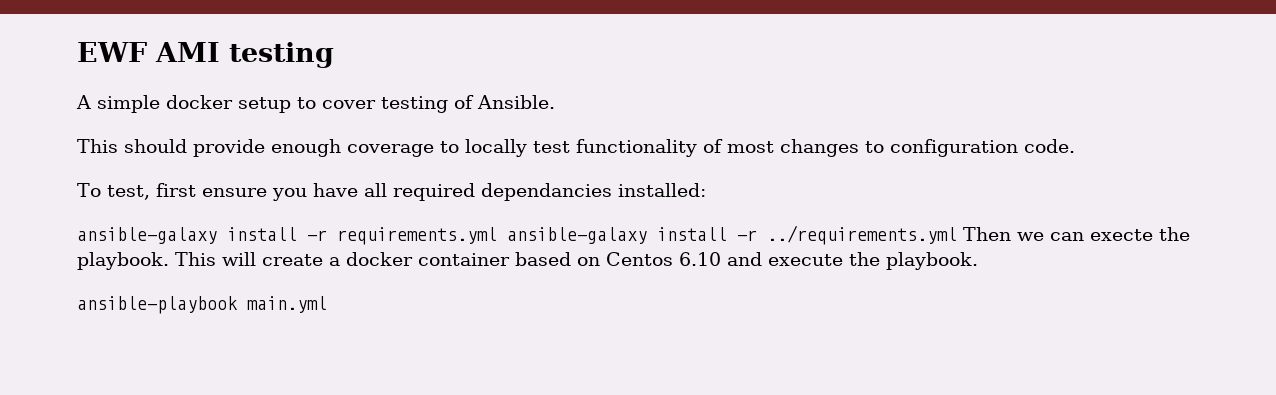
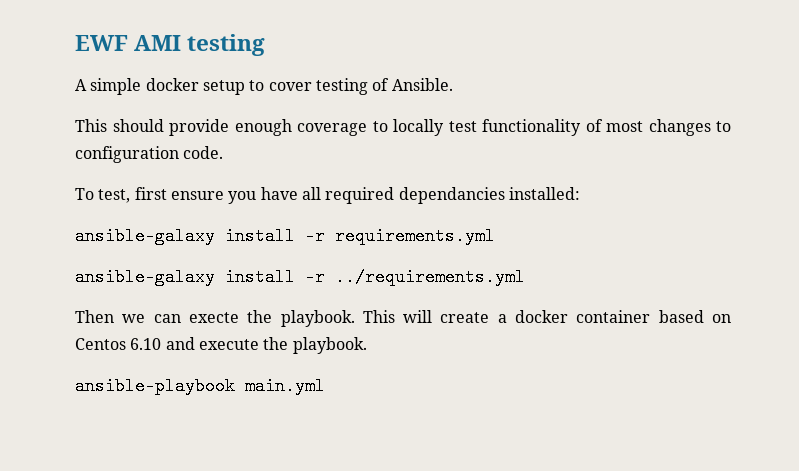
- ansible-galaxy install -r requirements.yml ansible-galaxy install -r ../requirements.yml Then we can execte the playbook.
+ ansible-galaxy install -r requirements.yml
+ ansible-galaxy install -r ../requirements.yml
+ Then we can execte the playbook.

